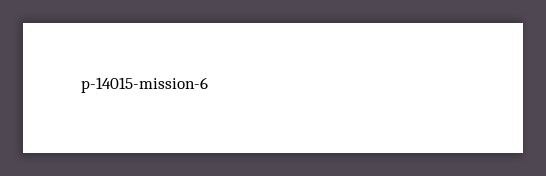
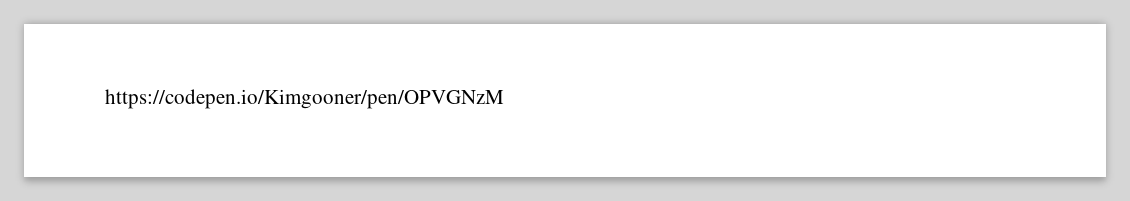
- p-14015-mission-6
+ https://codepen.io/Kimgooner/pen/OPVGNzM

